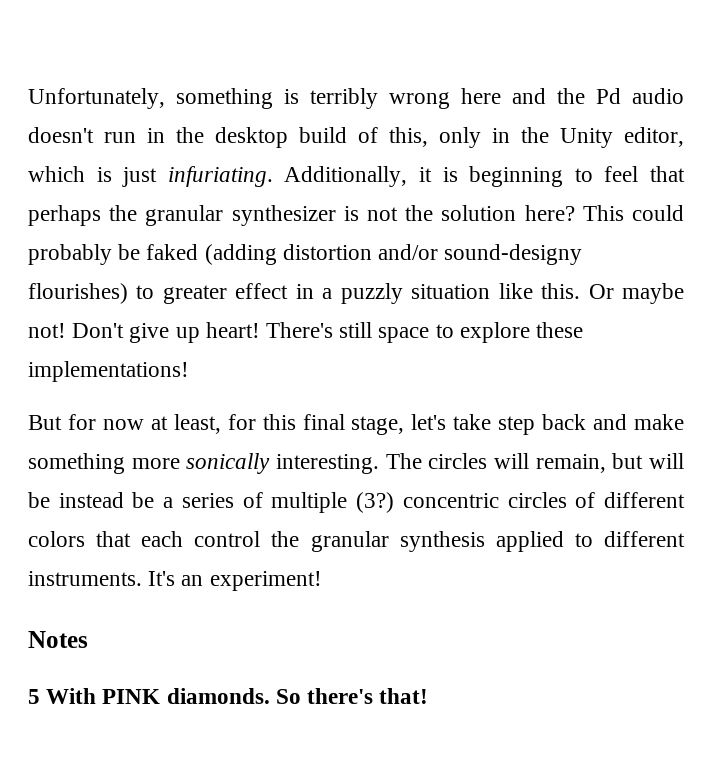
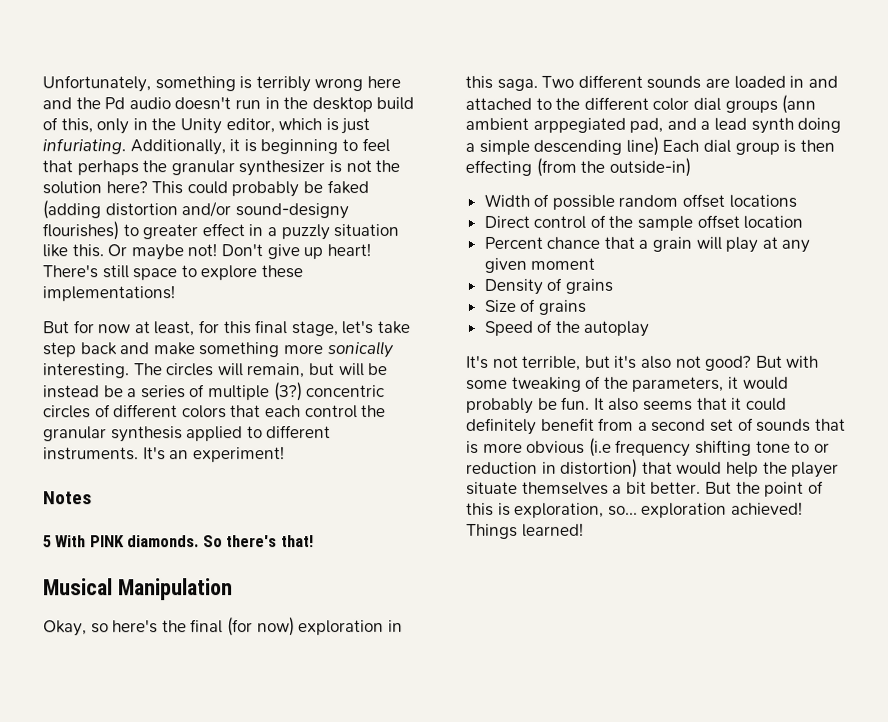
+ Musical Manipulation
+ Okay, so here's the final (for now) exploration in this saga. Two different sounds are loaded in and attached to the different color dial groups (ann ambient arppegiated pad, and a lead synth doing a simple descending line) Each dial group is then effecting (from the outside-in)
+ Width of possible random offset locations
+ Direct control of the sample offset location
+ Percent chance that a grain will play at any given moment
+ Density of grains
+ Size of grains
+ Speed of the autoplay
+ It's not terrible, but it's also not good? But with some tweaking of the parameters, it would probably be fun. It also seems that it could definitely benefit from a second set of sounds that is more obvious (i.e frequency shifting tone to or reduction in distortion) that would help the player situate themselves a bit better. But the point of this is exploration, so... exploration achieved! Things learned!

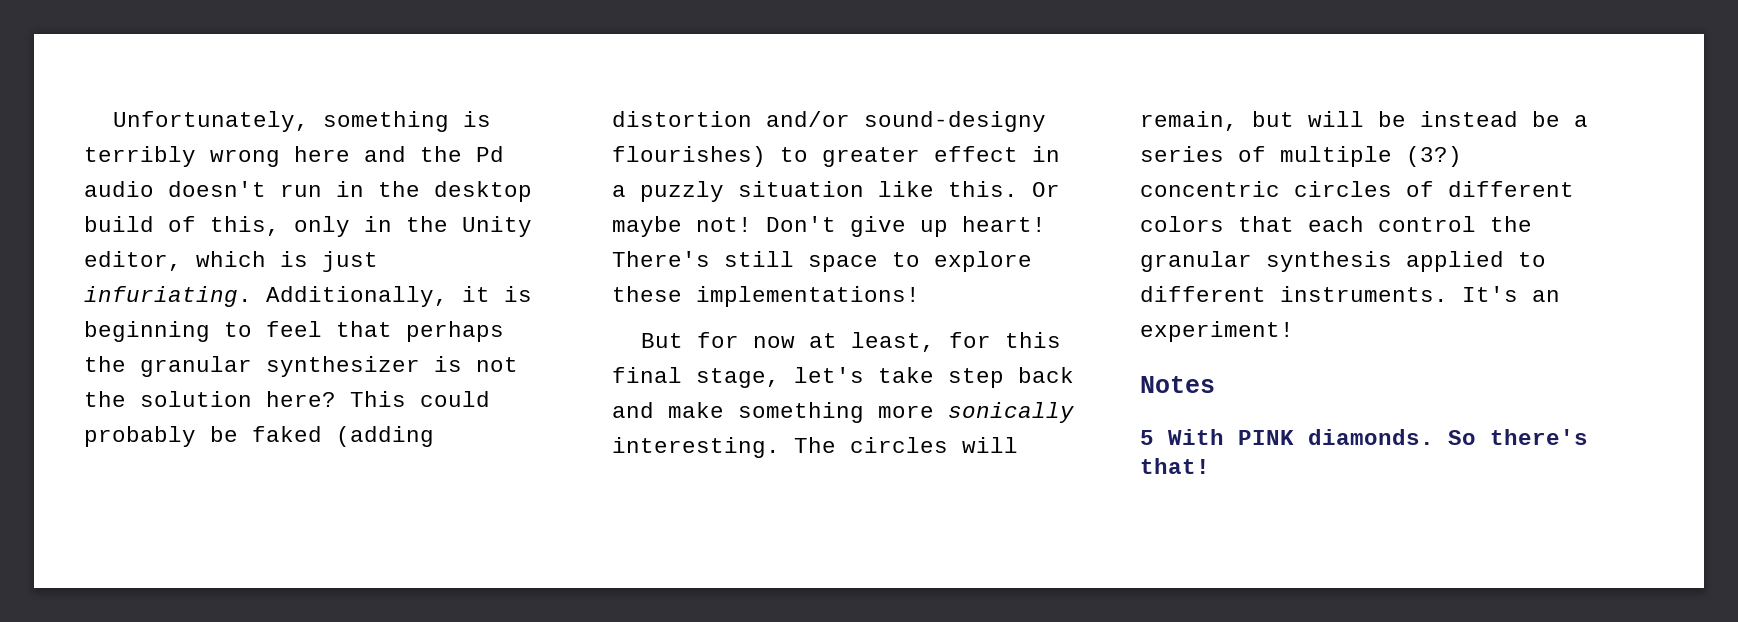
- Musical Manipulation
- Okay, so here's the final (for now) exploration in this saga. Two different sounds are loaded in and attached to the different color dial groups (ann ambient arppegiated pad, and a lead synth doing a simple descending line) Each dial group is then effecting (from the outside-in)
- Width of possible random offset locations
- Direct control of the sample offset location
- Percent chance that a grain will play at any given moment
- Density of grains
- Size of grains
- Speed of the autoplay
- It's not terrible, but it's also not good? But with some tweaking of the parameters, it would probably be fun. It also seems that it could definitely benefit from a second set of sounds that is more obvious (i.e frequency shifting tone to or reduction in distortion) that would help the player situate themselves a bit better. But the point of this is exploration, so... exploration achieved! Things learned!

